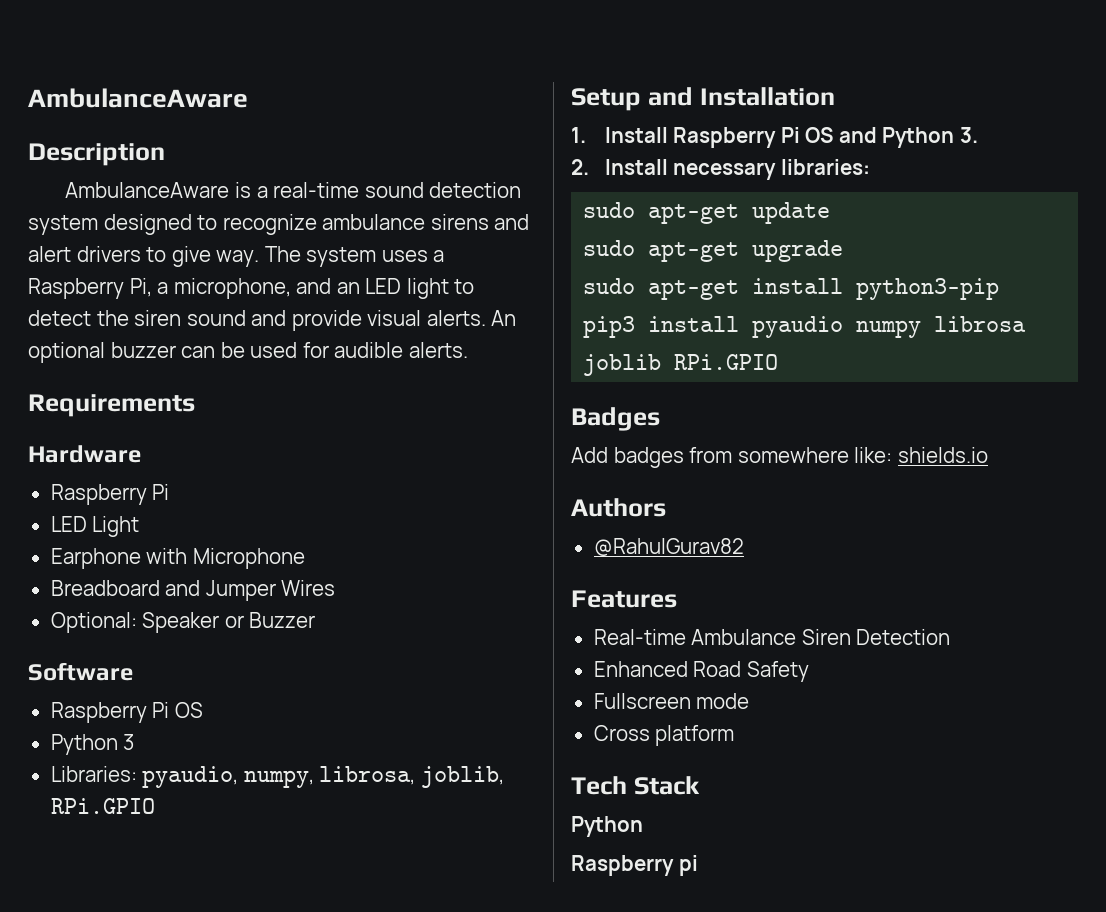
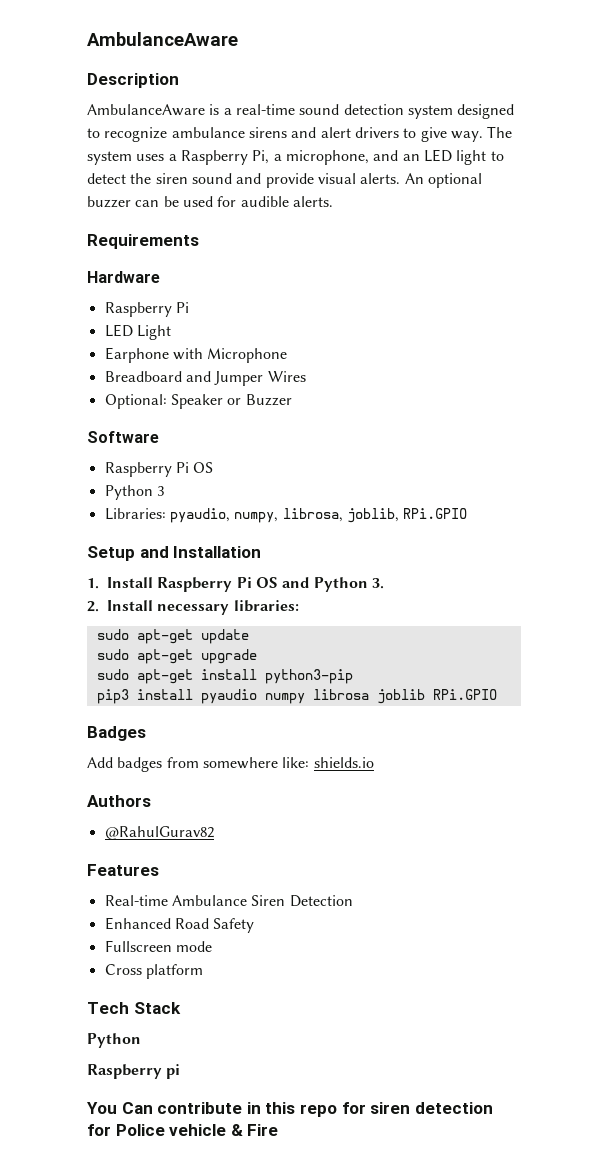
+ You Can contribute in this repo for siren detection for Police vehicle & Fire

